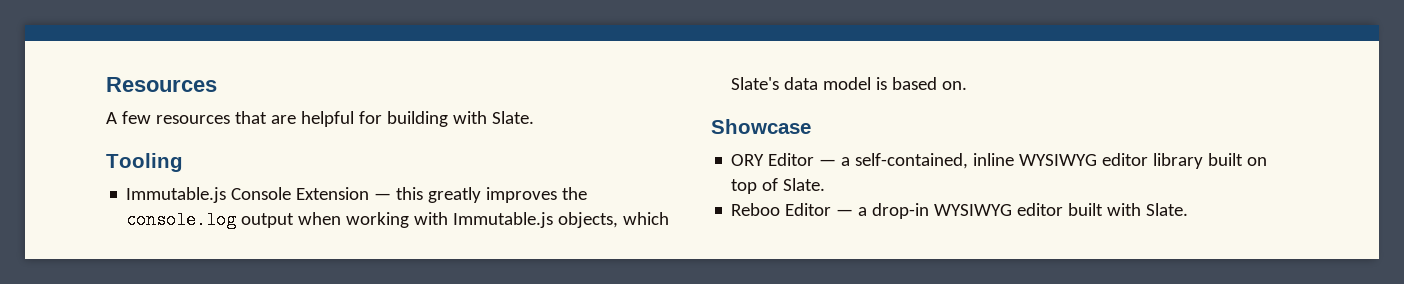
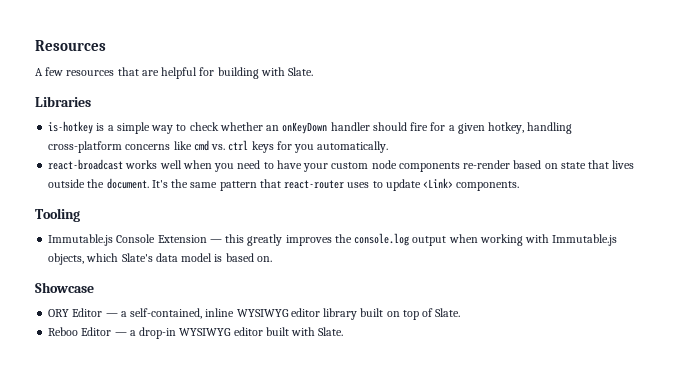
+ Libraries
+ is-hotkey is a simple way to check whether an onKeyDown handler should fire for a given hotkey, handling cross-platform concerns like cmd vs. ctrl keys for you automatically.
+ react-broadcast works well when you need to have your custom node components re-render based on state that lives outside the document. It's the same pattern that react-router uses to update <Link> components.

